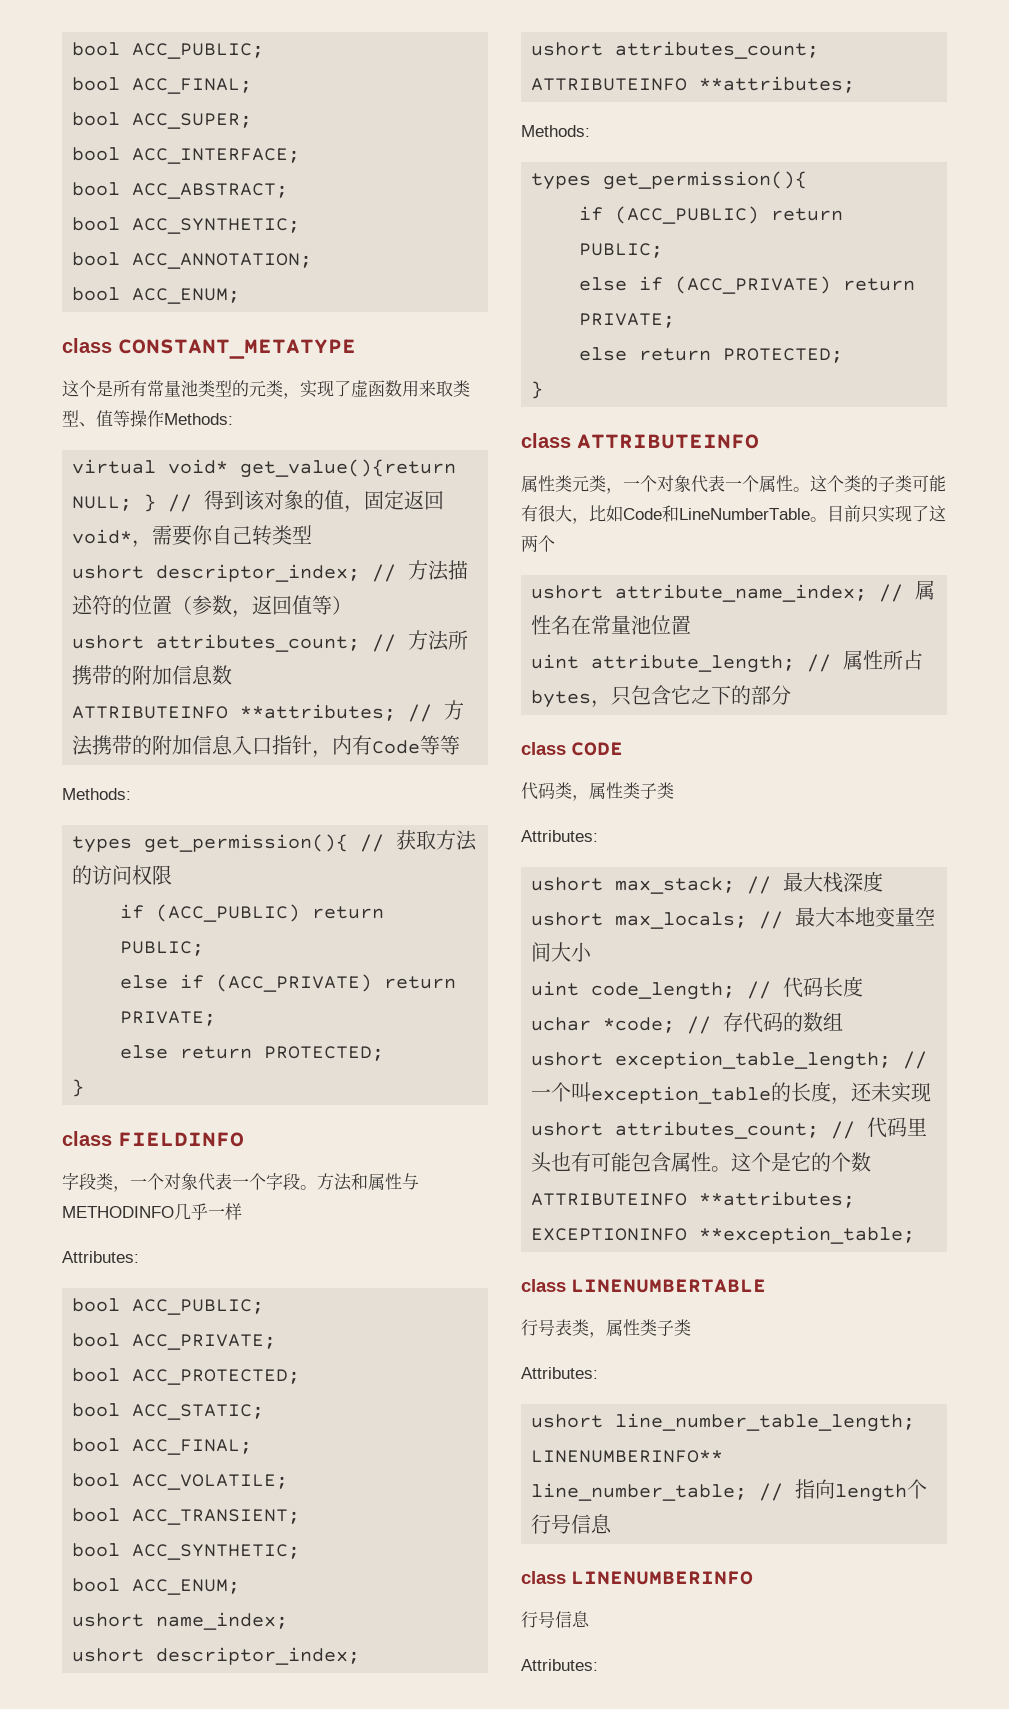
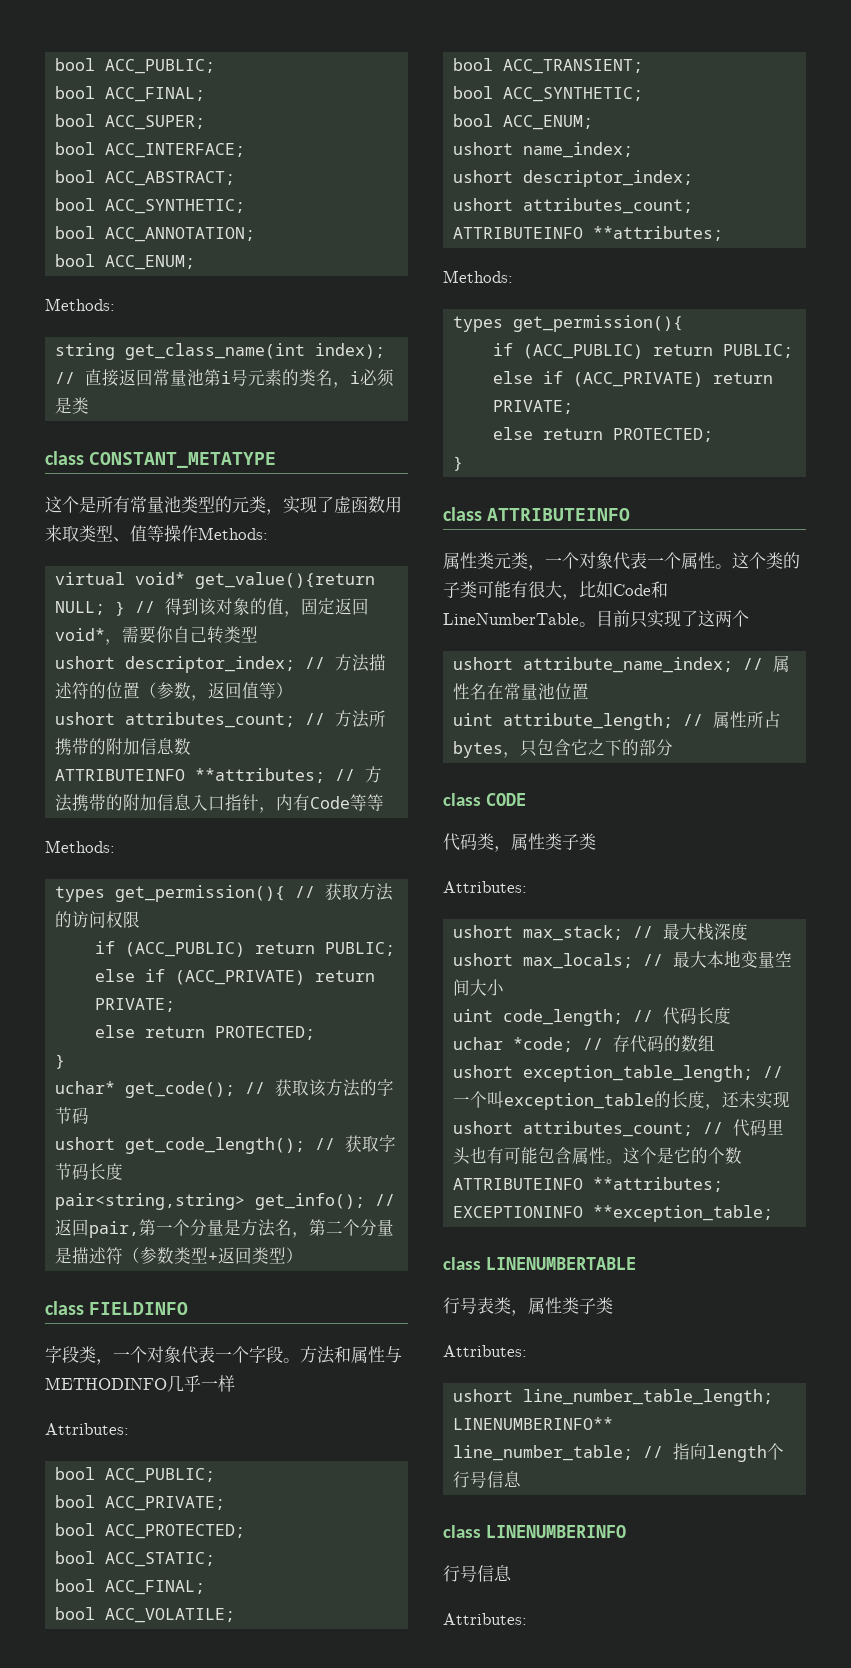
  bool ACC_ANNOTATION;
  bool ACC_ENUM;
+ Methods:
+ string get_class_name(int index); // 直接返回常量池第i号元素的类名，i必须是类
+ uchar* get_code(); // 获取该方法的字节码
+ ushort get_code_length(); // 获取字节码长度
+ pair<string,string> get_info(); // 返回pair,第一个分量是方法名，第二个分量是描述符（参数类型+返回类型）

